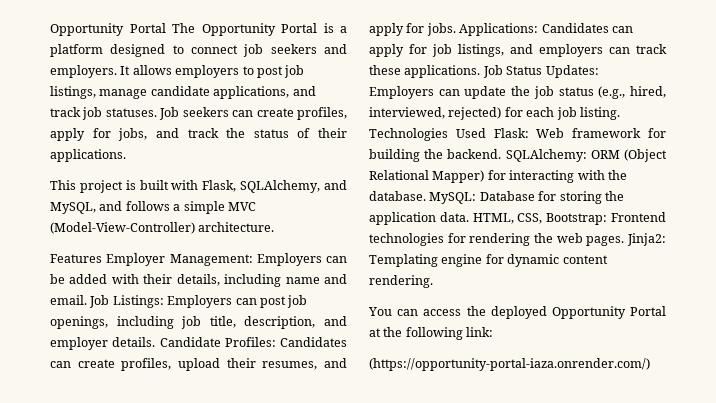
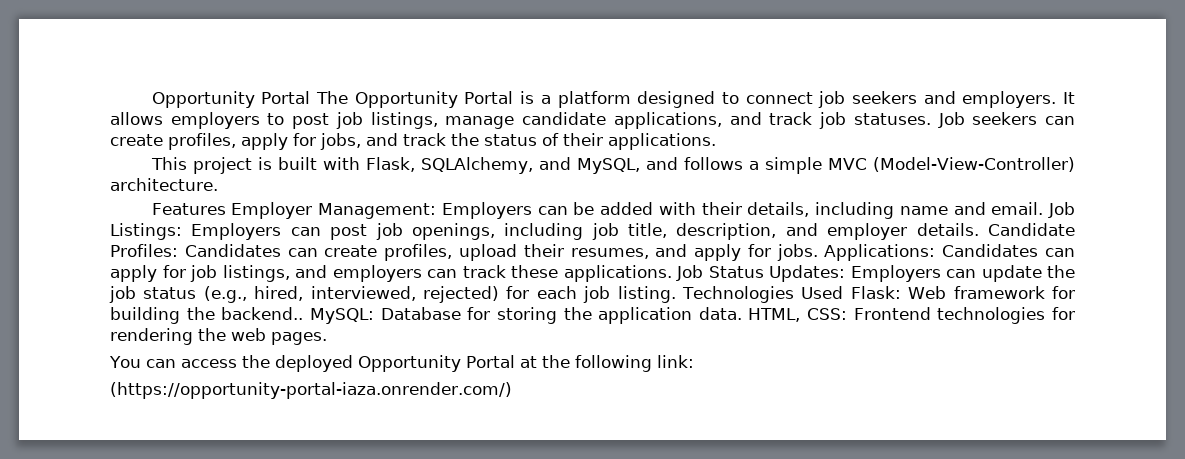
- Technologies Used Flask: Web framework for building the backend. SQLAlchemy: ORM (Object Relational Mapper) for interacting with the database.
+ Technologies Used Flask: Web framework for building the backend..
- HTML, CSS, Bootstrap: Frontend technologies for rendering the web pages. Jinja2: Templating engine for dynamic content rendering.
+ HTML, CSS: Frontend technologies for rendering the web pages.

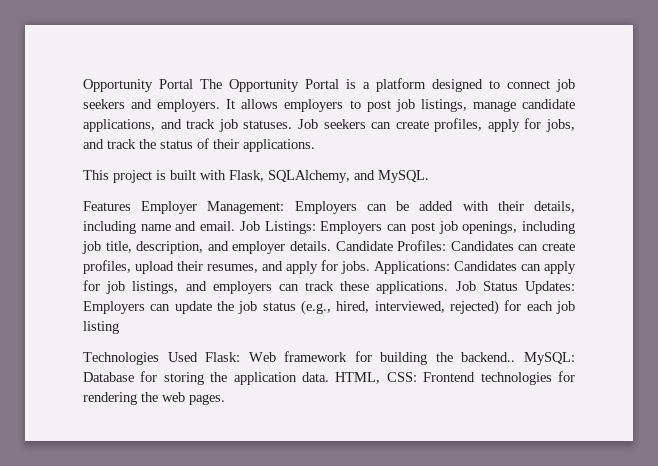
- This project is built with Flask, SQLAlchemy, and MySQL, and follows a simple MVC (Model-View-Controller) architecture.
+ This project is built with Flask, SQLAlchemy, and MySQL.
- Job Status Updates: Employers can update the job status (e.g., hired, interviewed, rejected) for each job listing. Technologies Used Flask: Web framework for building the backend..
+ Job Status Updates: Employers can update the job status (e.g., hired, interviewed, rejected) for each job listing
+ Technologies Used Flask: Web framework for building the backend..
- You can access the deployed Opportunity Portal at the following link:
- (https://opportunity-portal-iaza.onrender.com/)

